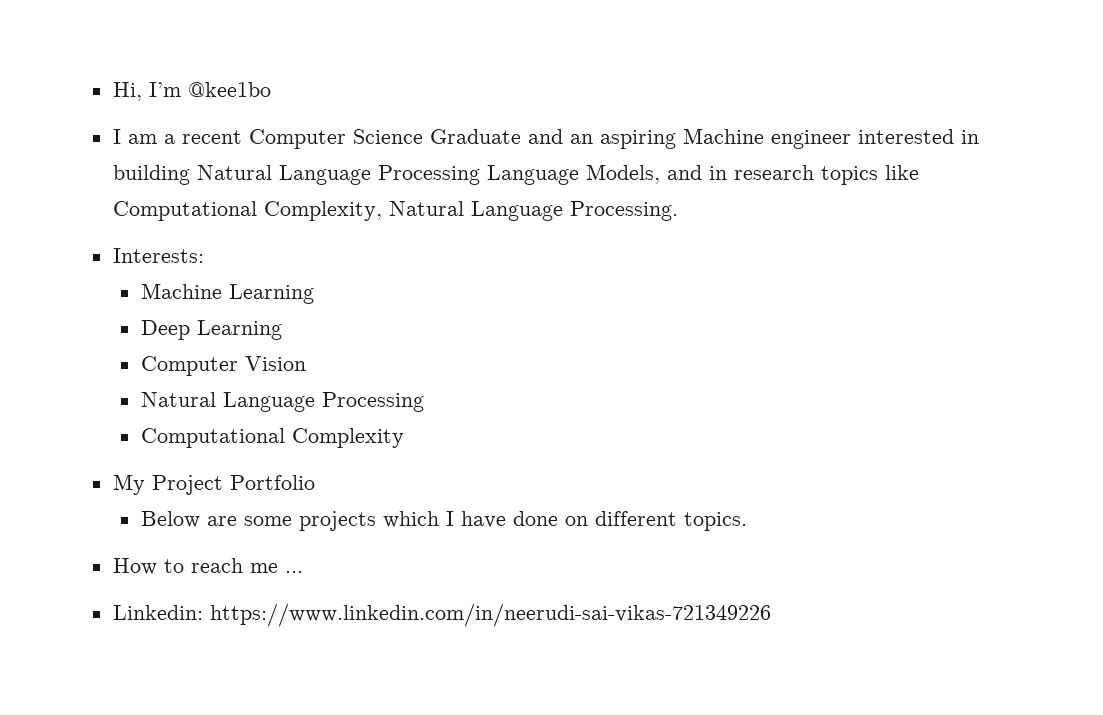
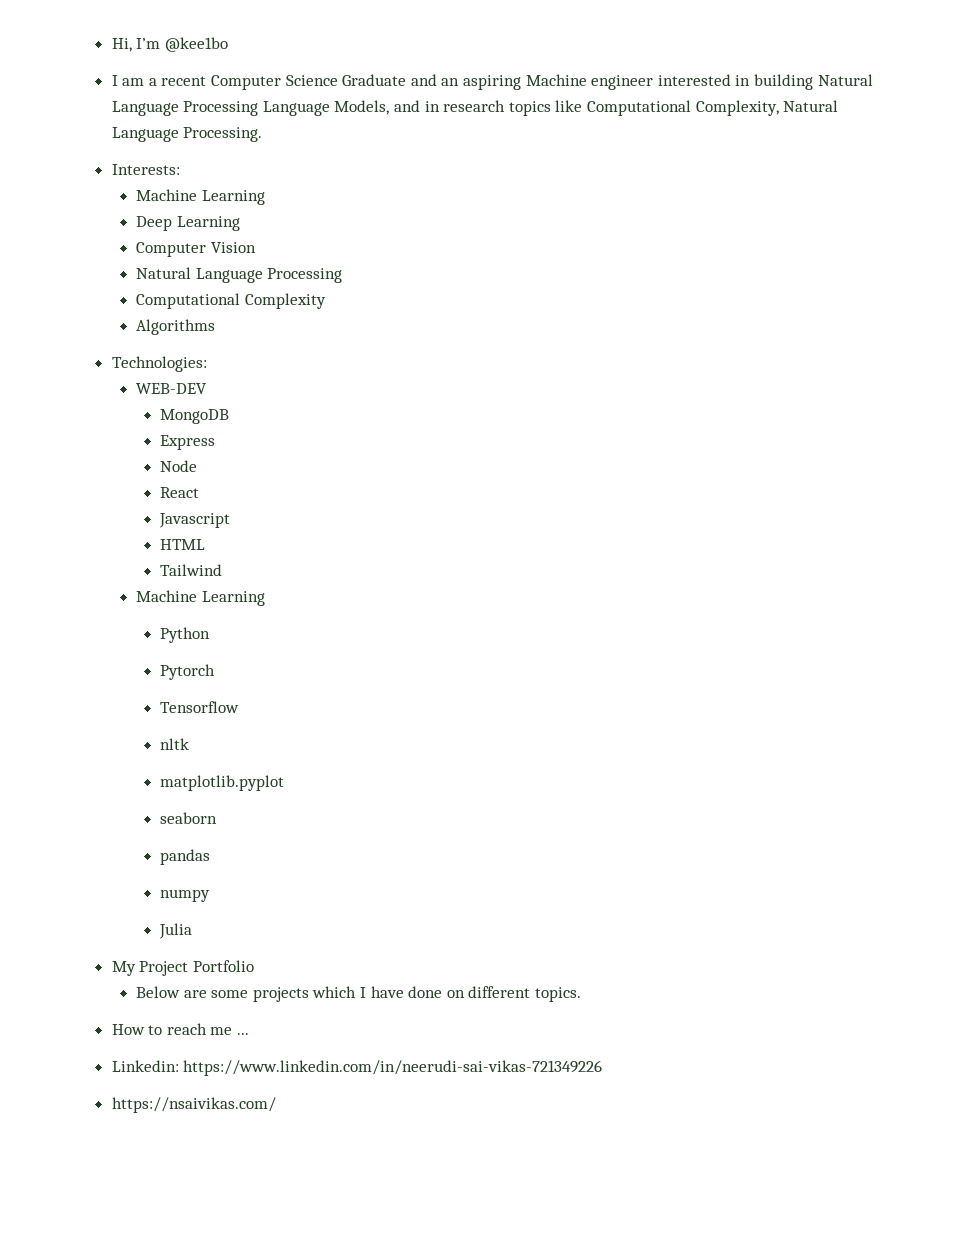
+ Algorithms
+ Technologies:
+ WEB-DEV
+ MongoDB
+ Express
+ Node
+ React
+ Javascript
+ HTML
+ Tailwind
+ Machine Learning
+ Python
+ Pytorch
+ Tensorflow
+ nltk
+ matplotlib.pyplot
+ seaborn
+ pandas
+ numpy
+ Julia
+ https://nsaivikas.com/

